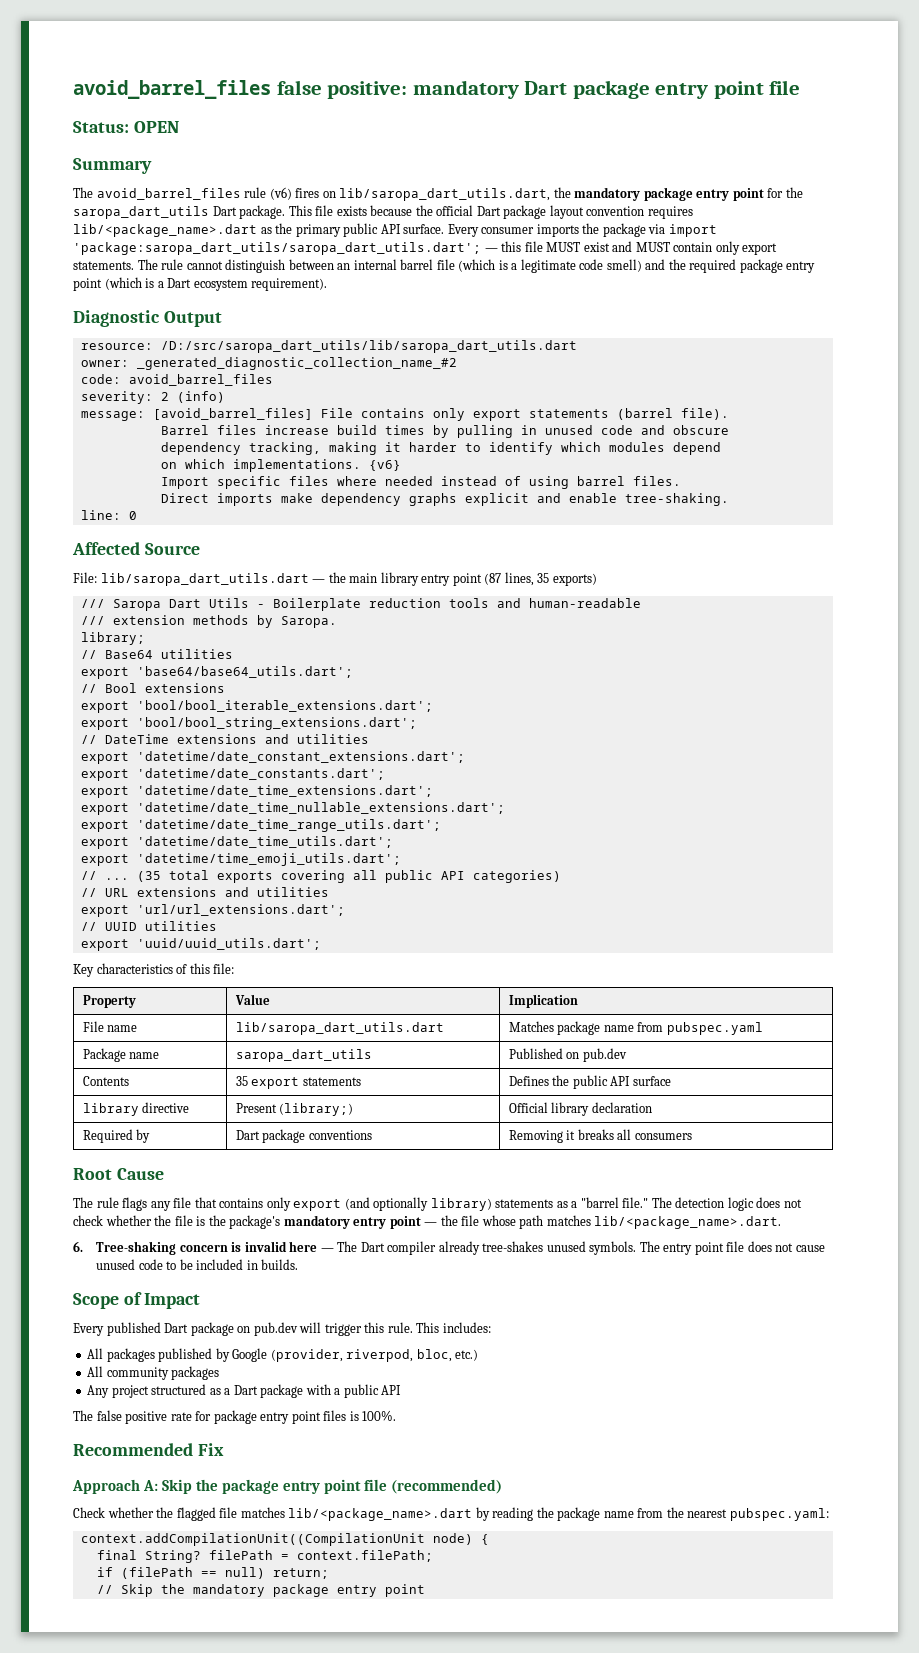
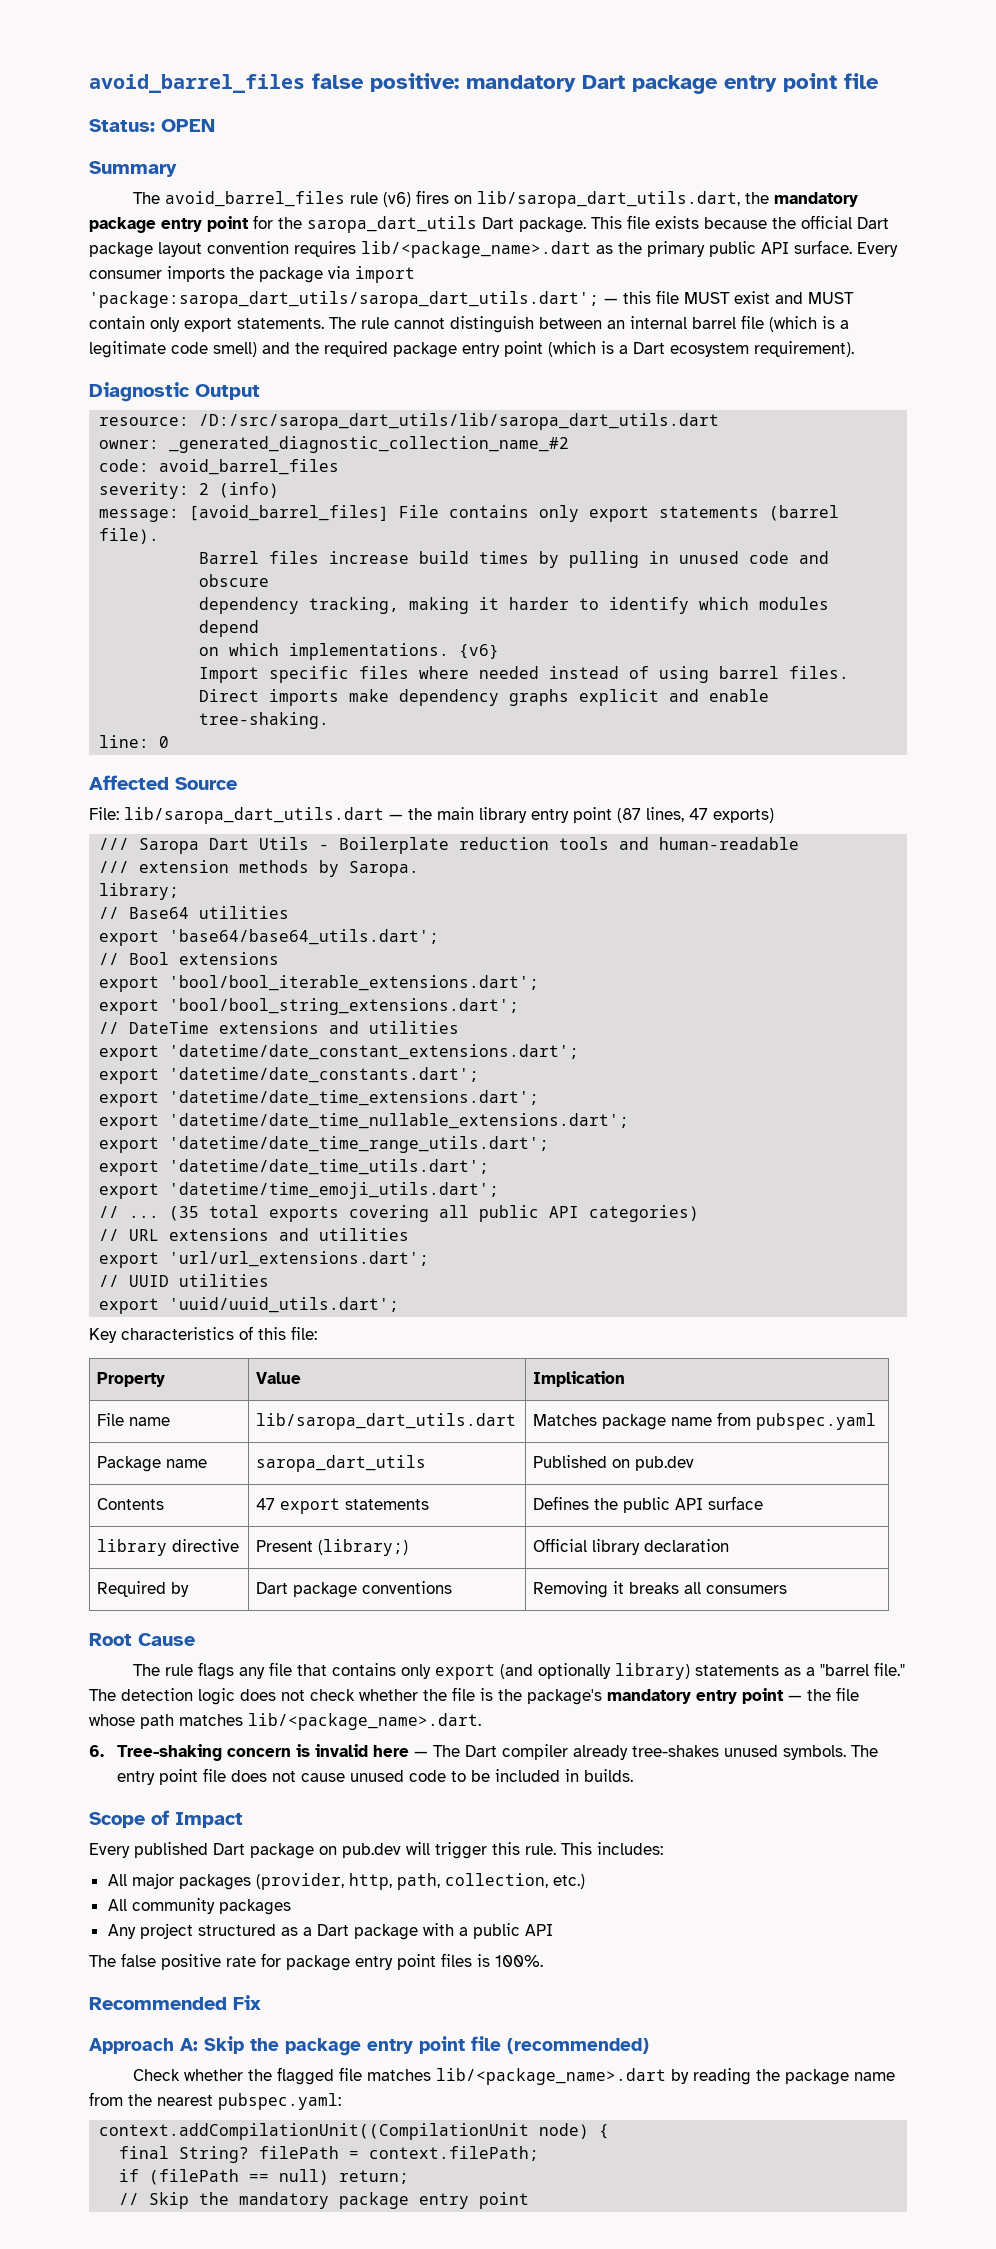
- File: lib/saropa_dart_utils.dart — the main library entry point (87 lines, 35 exports)
+ File: lib/saropa_dart_utils.dart — the main library entry point (87 lines, 47 exports)
- Contents | 35 export statements | Defines the public API surface
+ Contents | 47 export statements | Defines the public API surface
- All packages published by Google (provider, riverpod, bloc, etc.)
+ All major packages (provider, http, path, collection, etc.)

